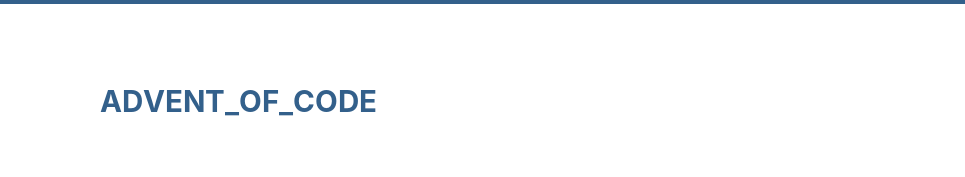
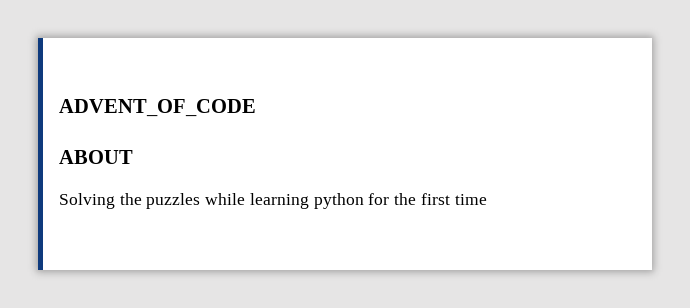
+ ABOUT
+ Solving the puzzles while learning python for the first time

